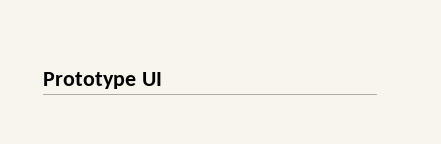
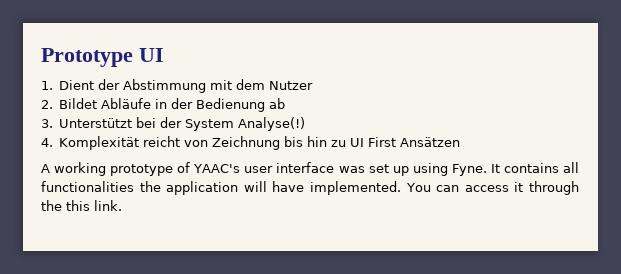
+ 1. Dient der Abstimmung mit dem Nutzer
+ 2. Bildet Abläufe in der Bedienung ab
+ 3. Unterstützt bei der System Analyse(!)
+ 4. Komplexität reicht von Zeichnung bis hin zu UI First Ansätzen
+ A working prototype of YAAC's user interface was set up using Fyne. It contains all functionalities the application will have implemented. You can access it through the this link.

